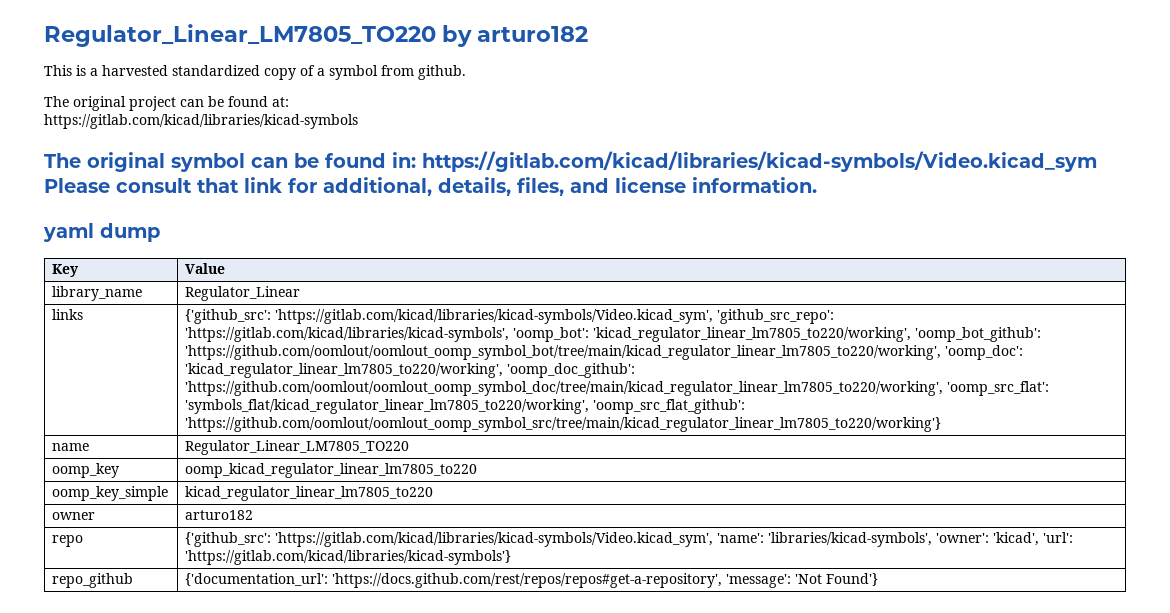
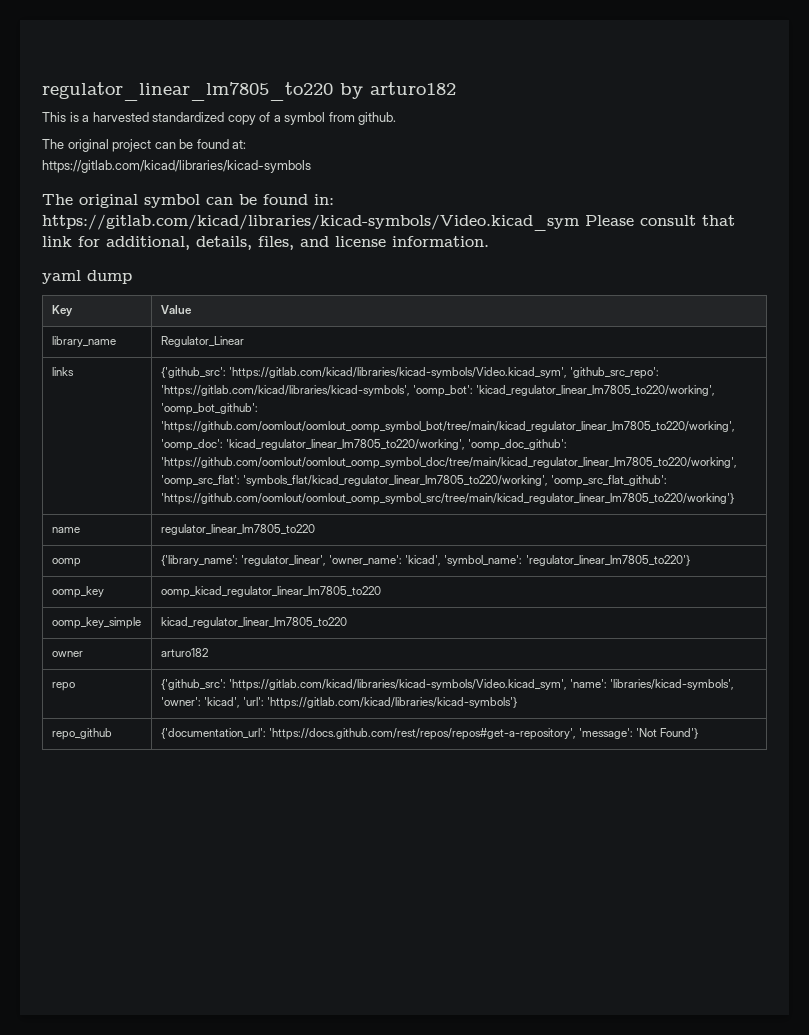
- Regulator_Linear_LM7805_TO220 by arturo182
+ regulator_linear_lm7805_to220 by arturo182
- name | Regulator_Linear_LM7805_TO220
+ name | regulator_linear_lm7805_to220
+ oomp | {'library_name': 'regulator_linear', 'owner_name': 'kicad', 'symbol_name': 'regulator_linear_lm7805_to220'}

